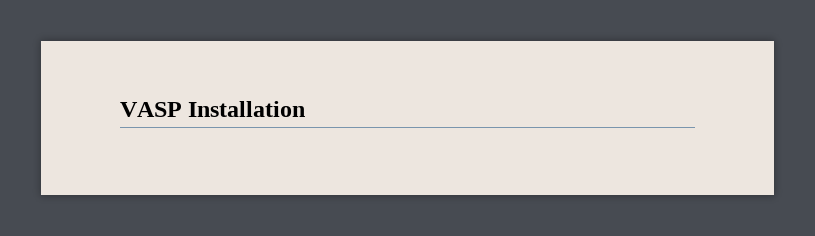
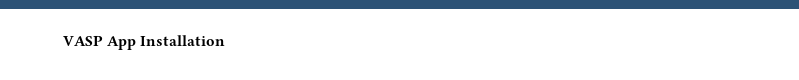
- VASP Installation
+ VASP App Installation

